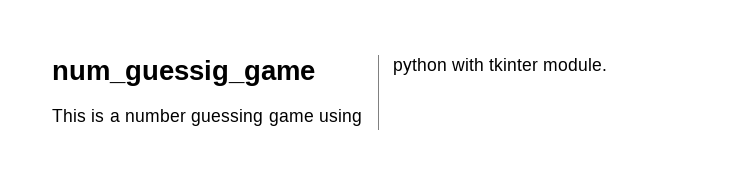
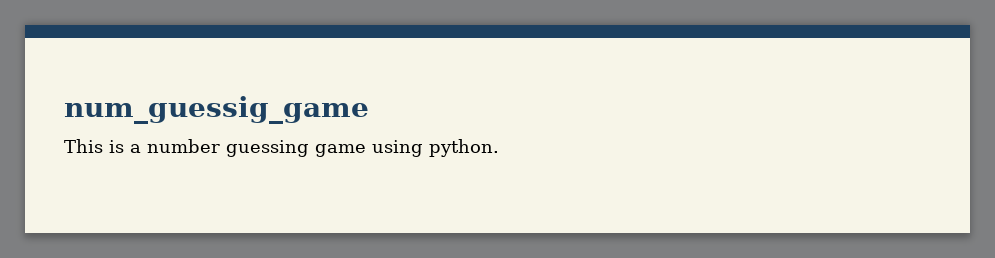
- This is a number guessing game using python with tkinter module.
+ This is a number guessing game using python.

